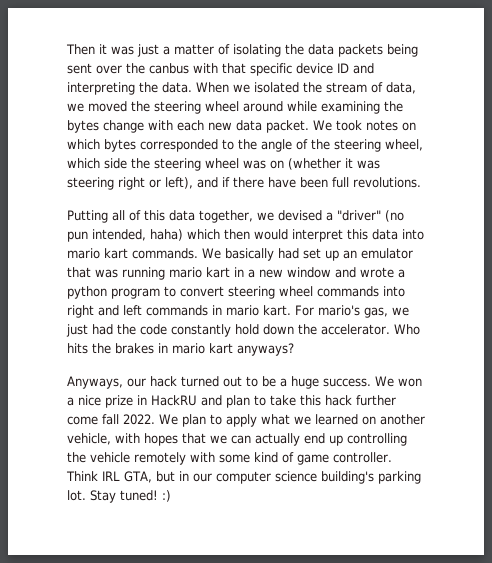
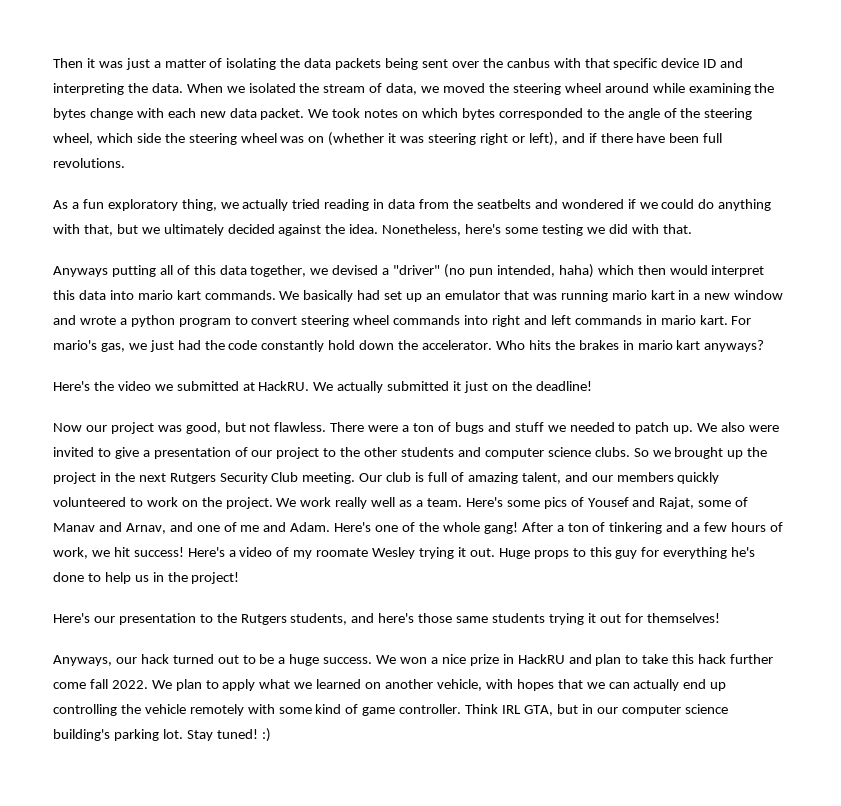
- Putting all of this data together, we devised a "driver" (no pun intended, haha) which then would interpret this data into mario kart commands.
+ As a fun exploratory thing, we actually tried reading in data from the seatbelts and wondered if we could do anything with that, but we ultimately decided against the idea. Nonetheless, here's some testing we did with that.
+ Anyways putting all of this data together, we devised a "driver" (no pun intended, haha) which then would interpret this data into mario kart commands.
+ Here's the video we submitted at HackRU. We actually submitted it just on the deadline!
+ Now our project was good, but not flawless. There were a ton of bugs and stuff we needed to patch up. We also were invited to give a presentation of our project to the other students and computer science clubs. So we brought up the project in the next Rutgers Security Club meeting. Our club is full of amazing talent, and our members quickly volunteered to work on the project. We work really well as a team. Here's some pics of Yousef and Rajat, some of Manav and Arnav, and one of me and Adam. Here's one of the whole gang! After a ton of tinkering and a few hours of work, we hit success! Here's a video of my roomate Wesley trying it out. Huge props to this guy for everything he's done to help us in the project!
+ Here's our presentation to the Rutgers students, and here's those same students trying it out for themselves!

